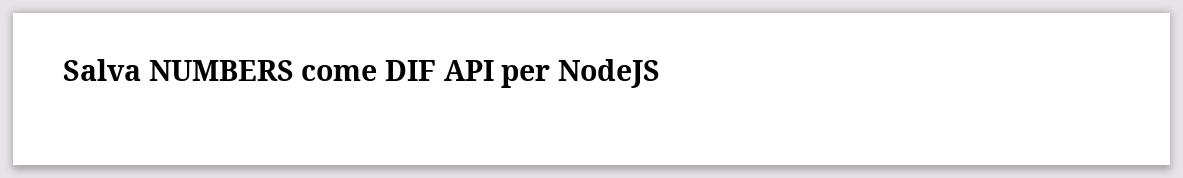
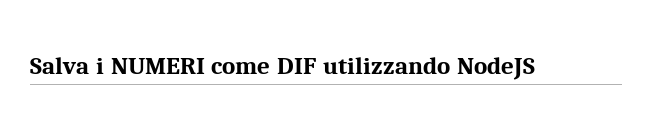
- Salva NUMBERS come DIF API per NodeJS
+ Salva i NUMERI come DIF utilizzando NodeJS

